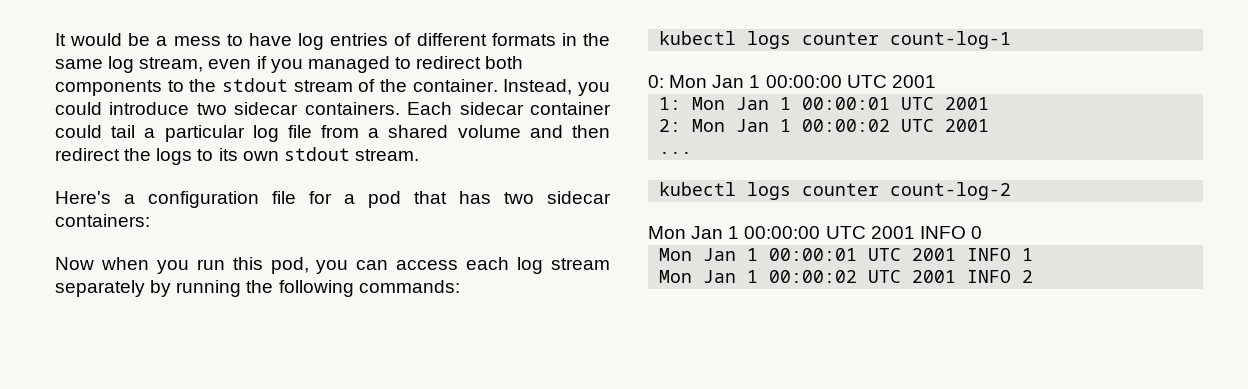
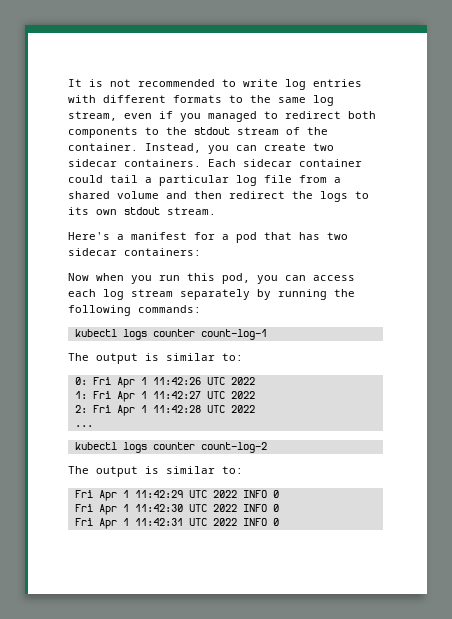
- It would be a mess to have log entries of different formats in the same log stream, even if you managed to redirect both components to the stdout stream of the container.
+ It is not recommended to write log entries with different formats to the same log stream, even if you managed to redirect both components to the stdout stream of the container.
- Instead, you could introduce two sidecar containers.
+ Instead, you can create two sidecar containers.
- Here's a configuration file for a pod that has two sidecar containers:
+ Here's a manifest for a pod that has two sidecar containers:
  kubectl logs counter count-log-1
- 0: Mon Jan 1 00:00:00 UTC 2001
- 1: Mon Jan 1 00:00:01 UTC 2001
- 2: Mon Jan 1 00:00:02 UTC 2001
+ The output is similar to:
+ 0: Fri Apr 1 11:42:26 UTC 2022
+ 1: Fri Apr 1 11:42:27 UTC 2022
+ 2: Fri Apr 1 11:42:28 UTC 2022
  kubectl logs counter count-log-2
- Mon Jan 1 00:00:00 UTC 2001 INFO 0
- Mon Jan 1 00:00:01 UTC 2001 INFO 1
- Mon Jan 1 00:00:02 UTC 2001 INFO 2
+ The output is similar to:
+ Fri Apr 1 11:42:29 UTC 2022 INFO 0
+ Fri Apr 1 11:42:30 UTC 2022 INFO 0
+ Fri Apr 1 11:42:31 UTC 2022 INFO 0

